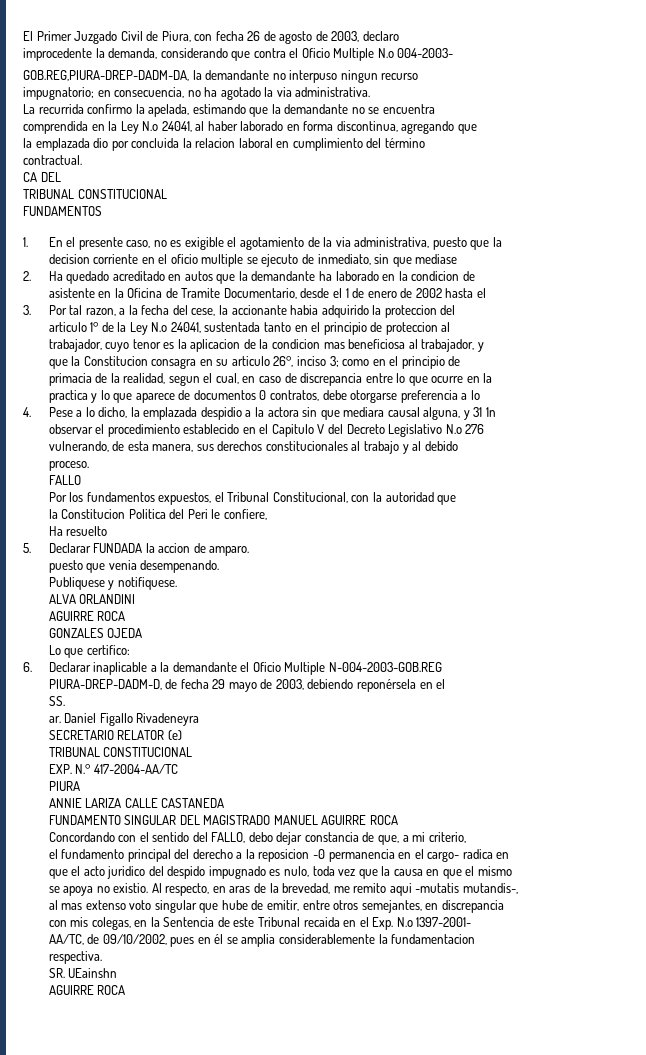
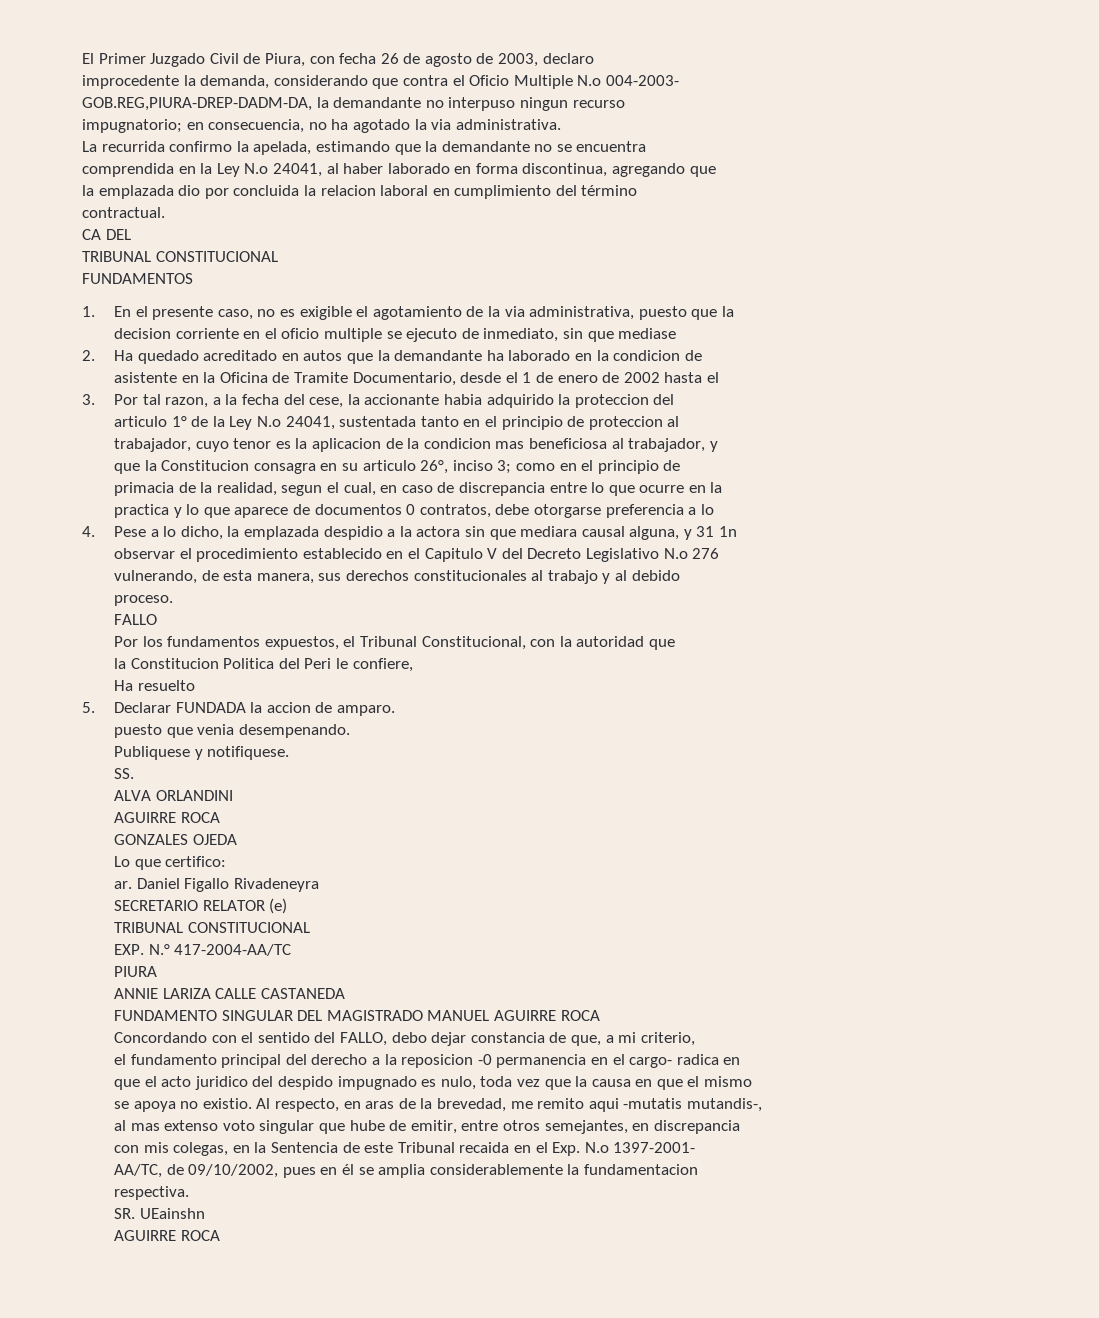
+ SS.
- 6. Declarar inaplicable a la demandante el Oficio Multiple N-004-2003-GOB.REG
- PIURA-DREP-DADM-D, de fecha 29 mayo de 2003, debiendo reponérsela en el
- SS.

